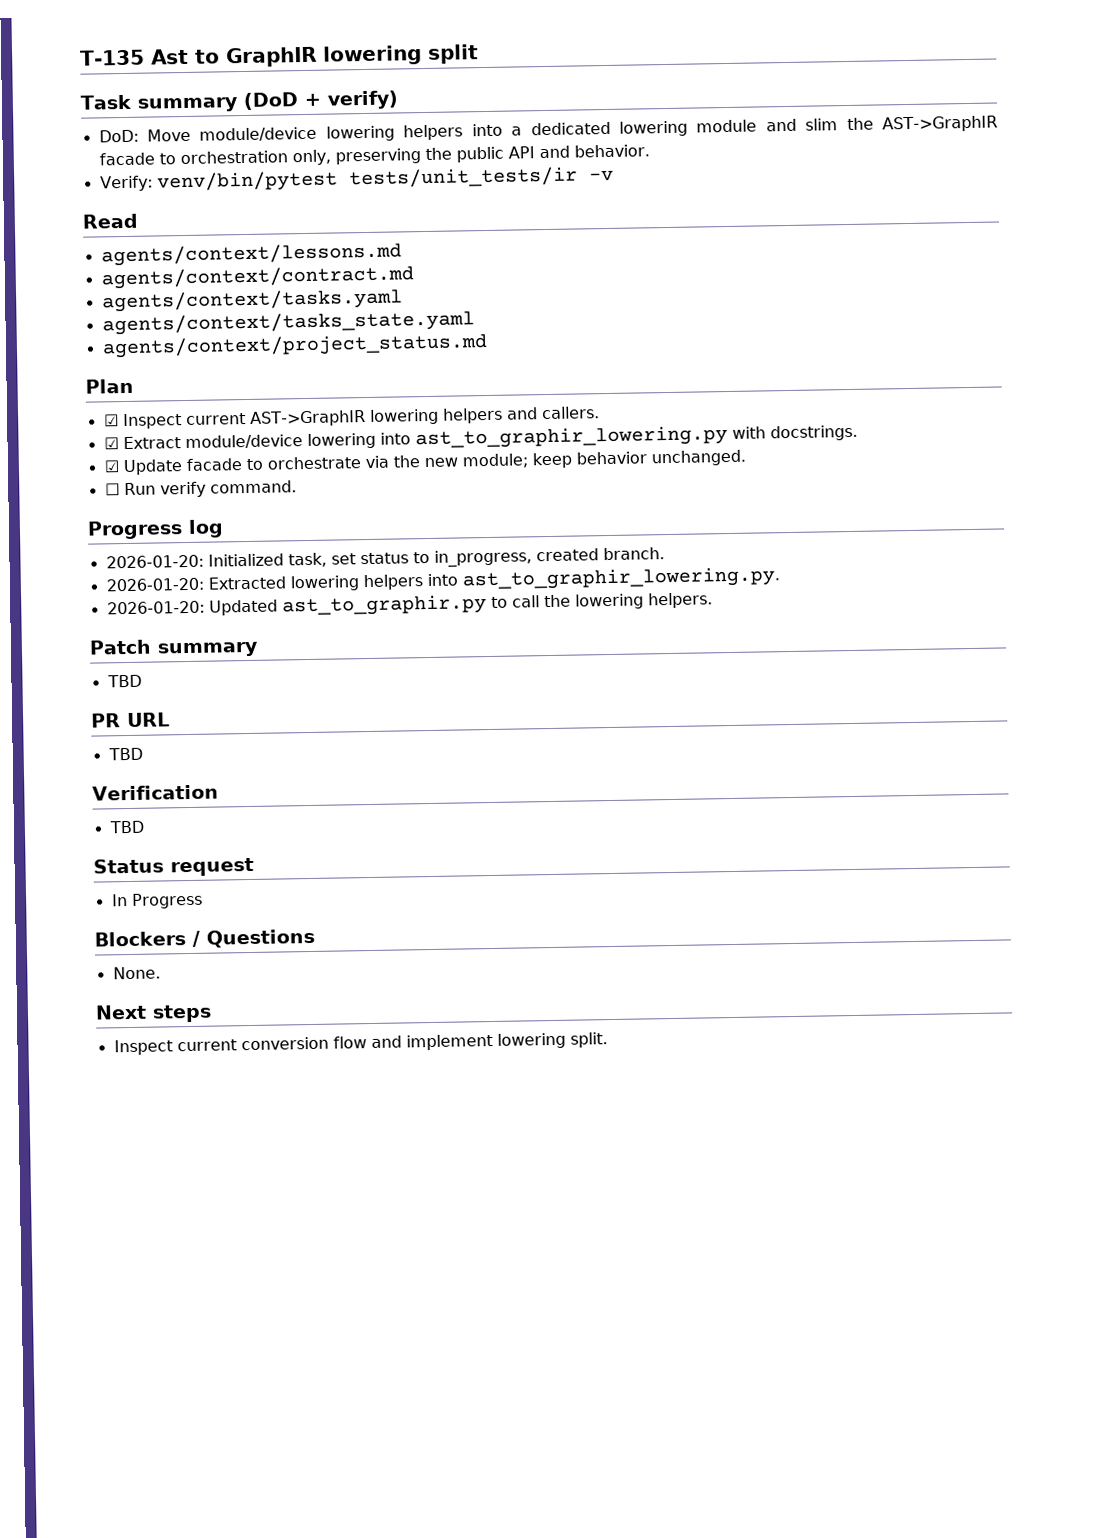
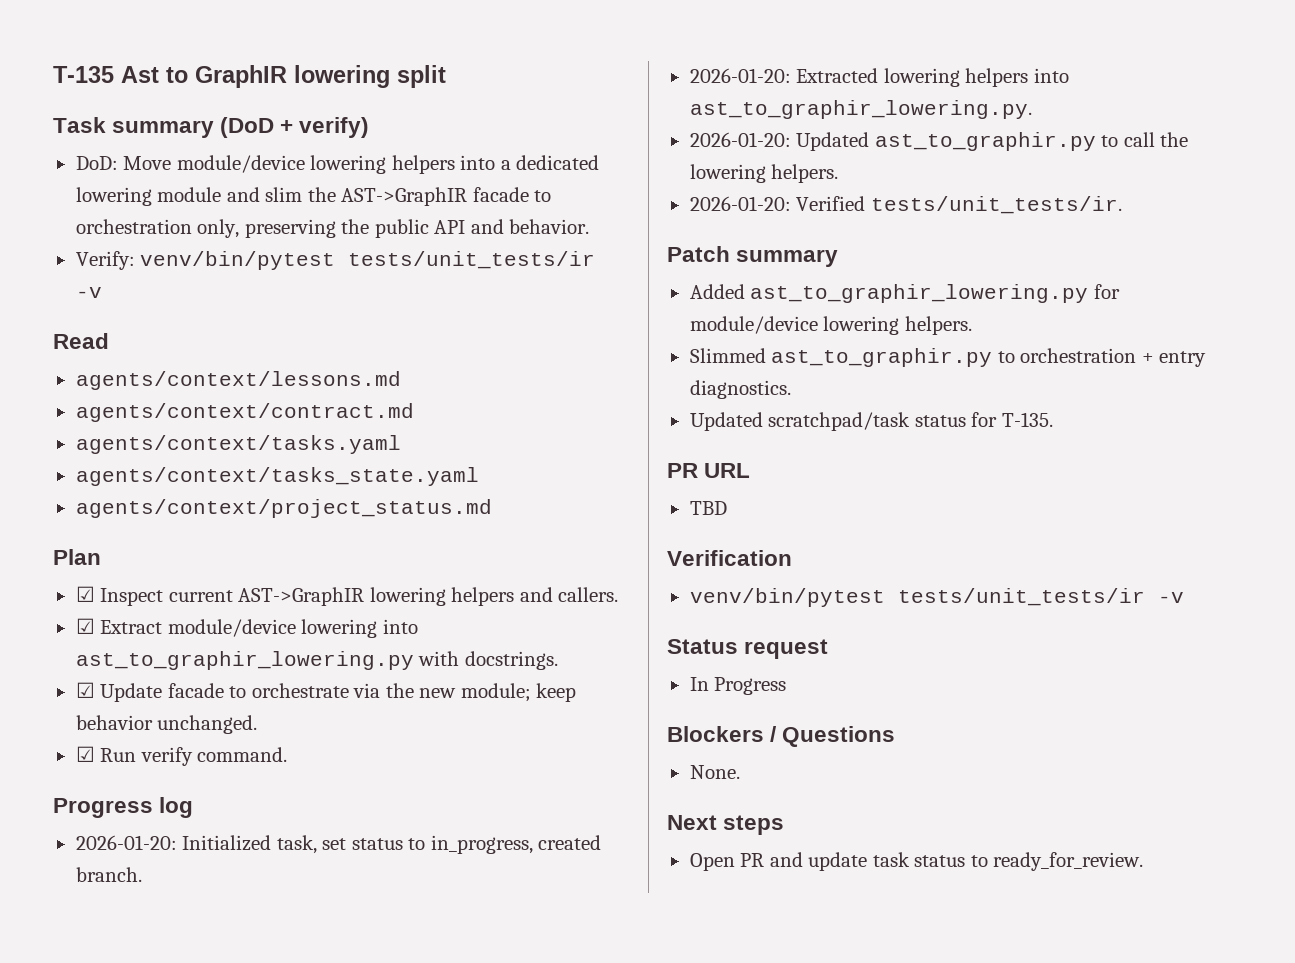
- ☐ Run verify command.
+ ☑ Run verify command.
+ 2026-01-20: Verified tests/unit_tests/ir.
  Patch summary
- TBD
+ Added ast_to_graphir_lowering.py for module/device lowering helpers.
+ Slimmed ast_to_graphir.py to orchestration + entry diagnostics.
+ Updated scratchpad/task status for T-135.
  Verification
- TBD
+ venv/bin/pytest tests/unit_tests/ir -v
- Inspect current conversion flow and implement lowering split.
+ Open PR and update task status to ready_for_review.

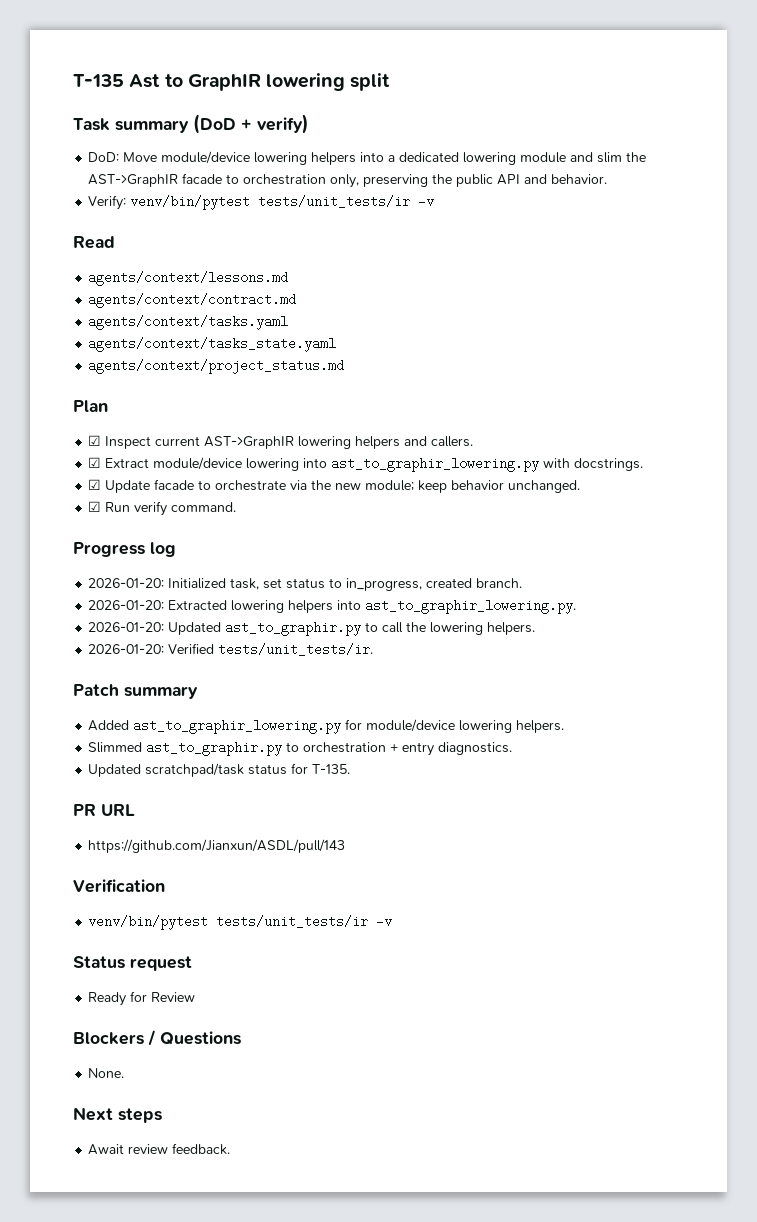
- TBD
+ https://github.com/Jianxun/ASDL/pull/143
- In Progress
+ Ready for Review
- Open PR and update task status to ready_for_review.
+ Await review feedback.

